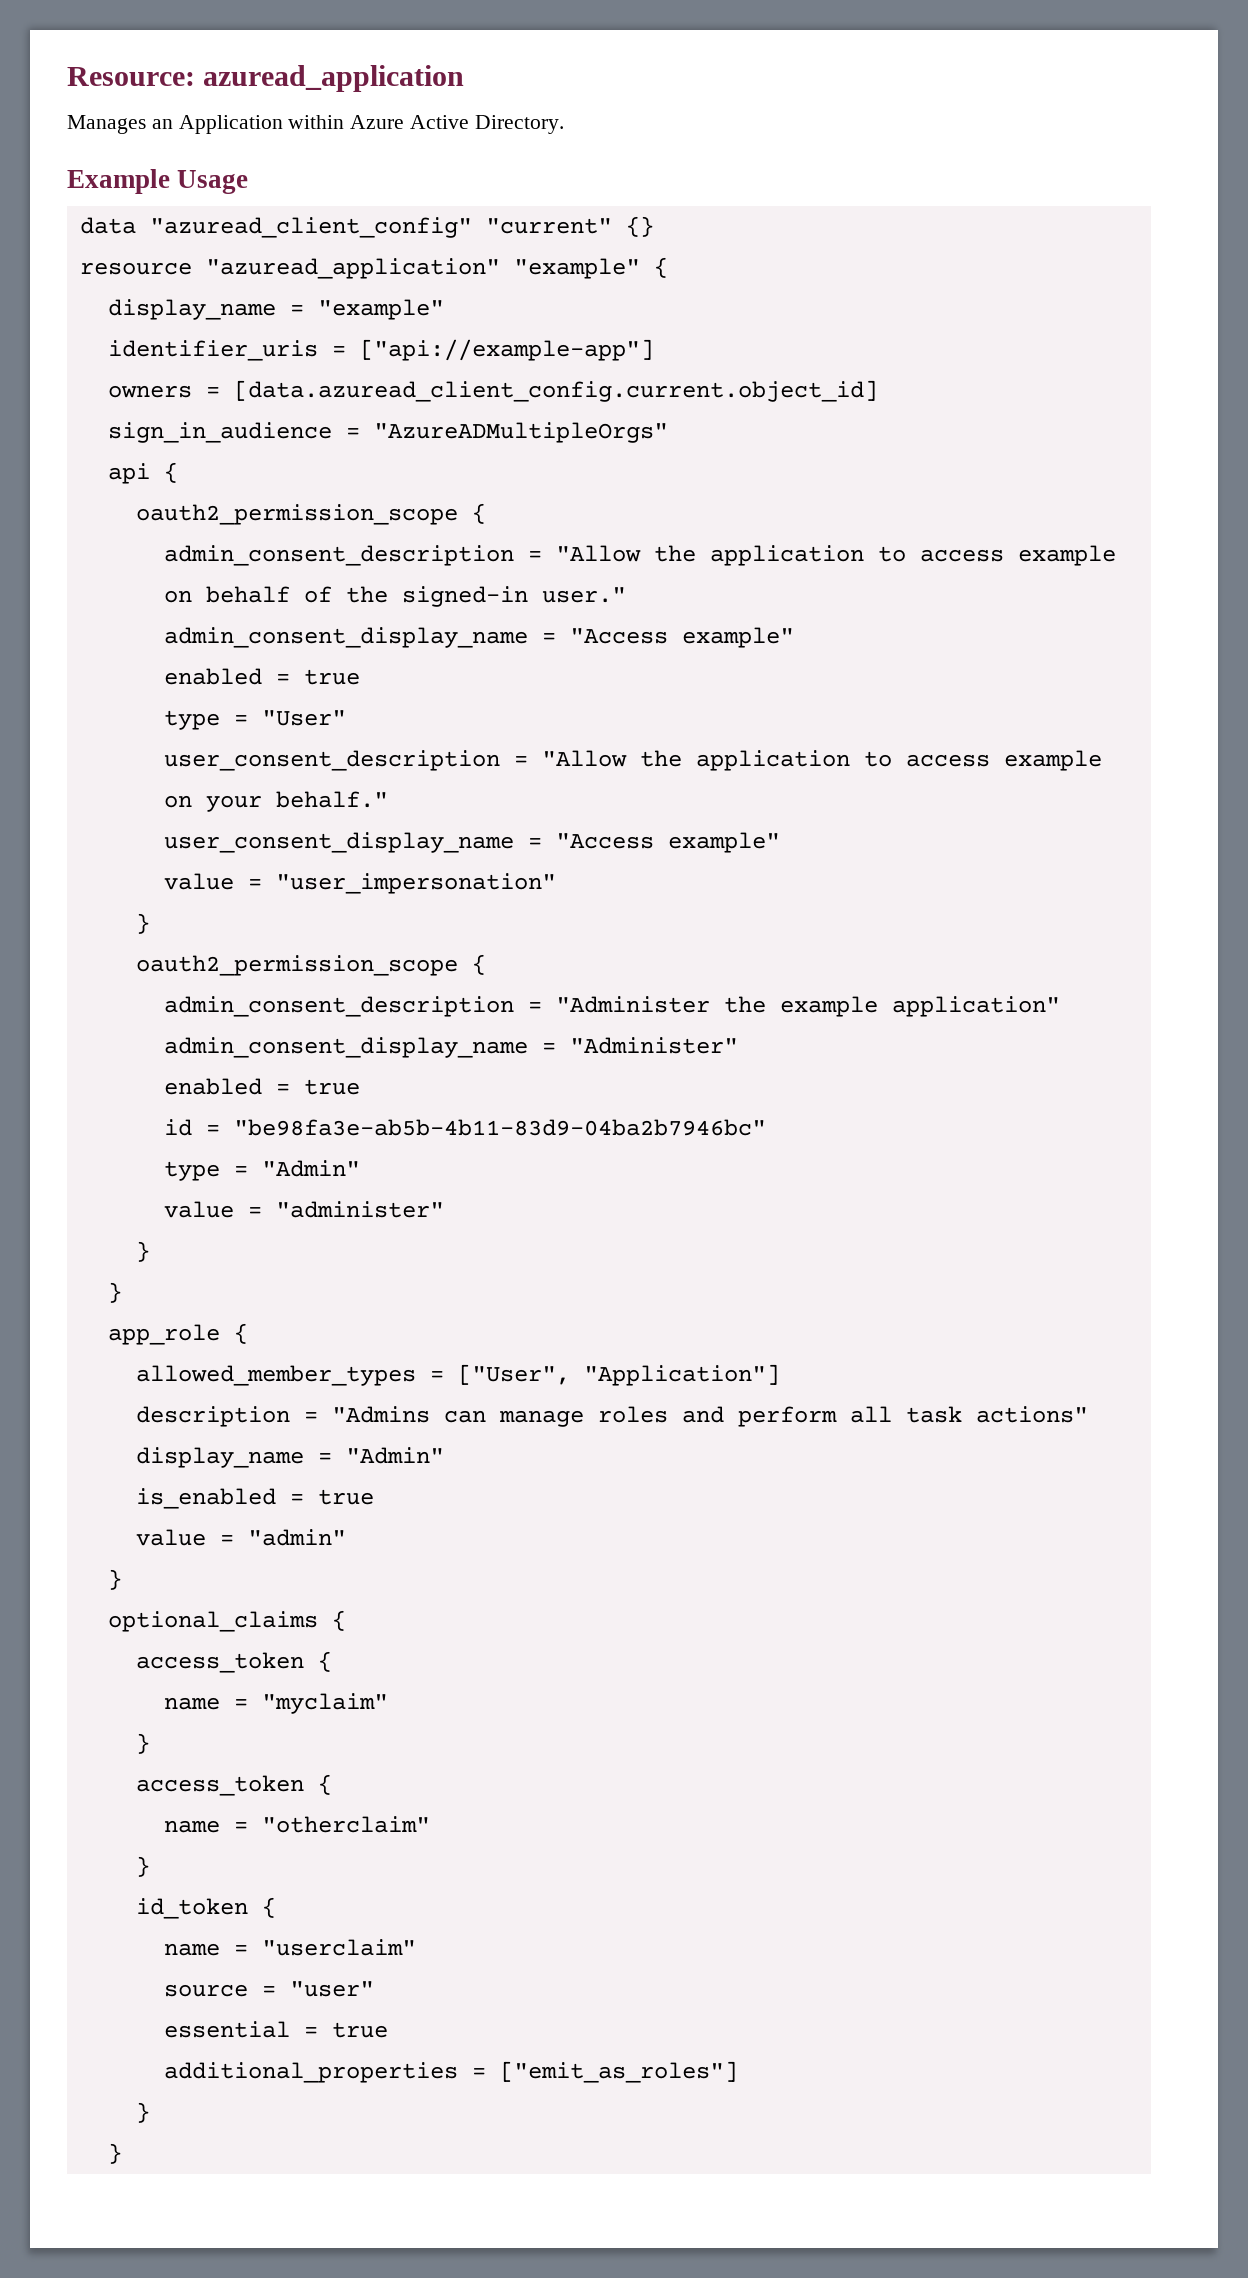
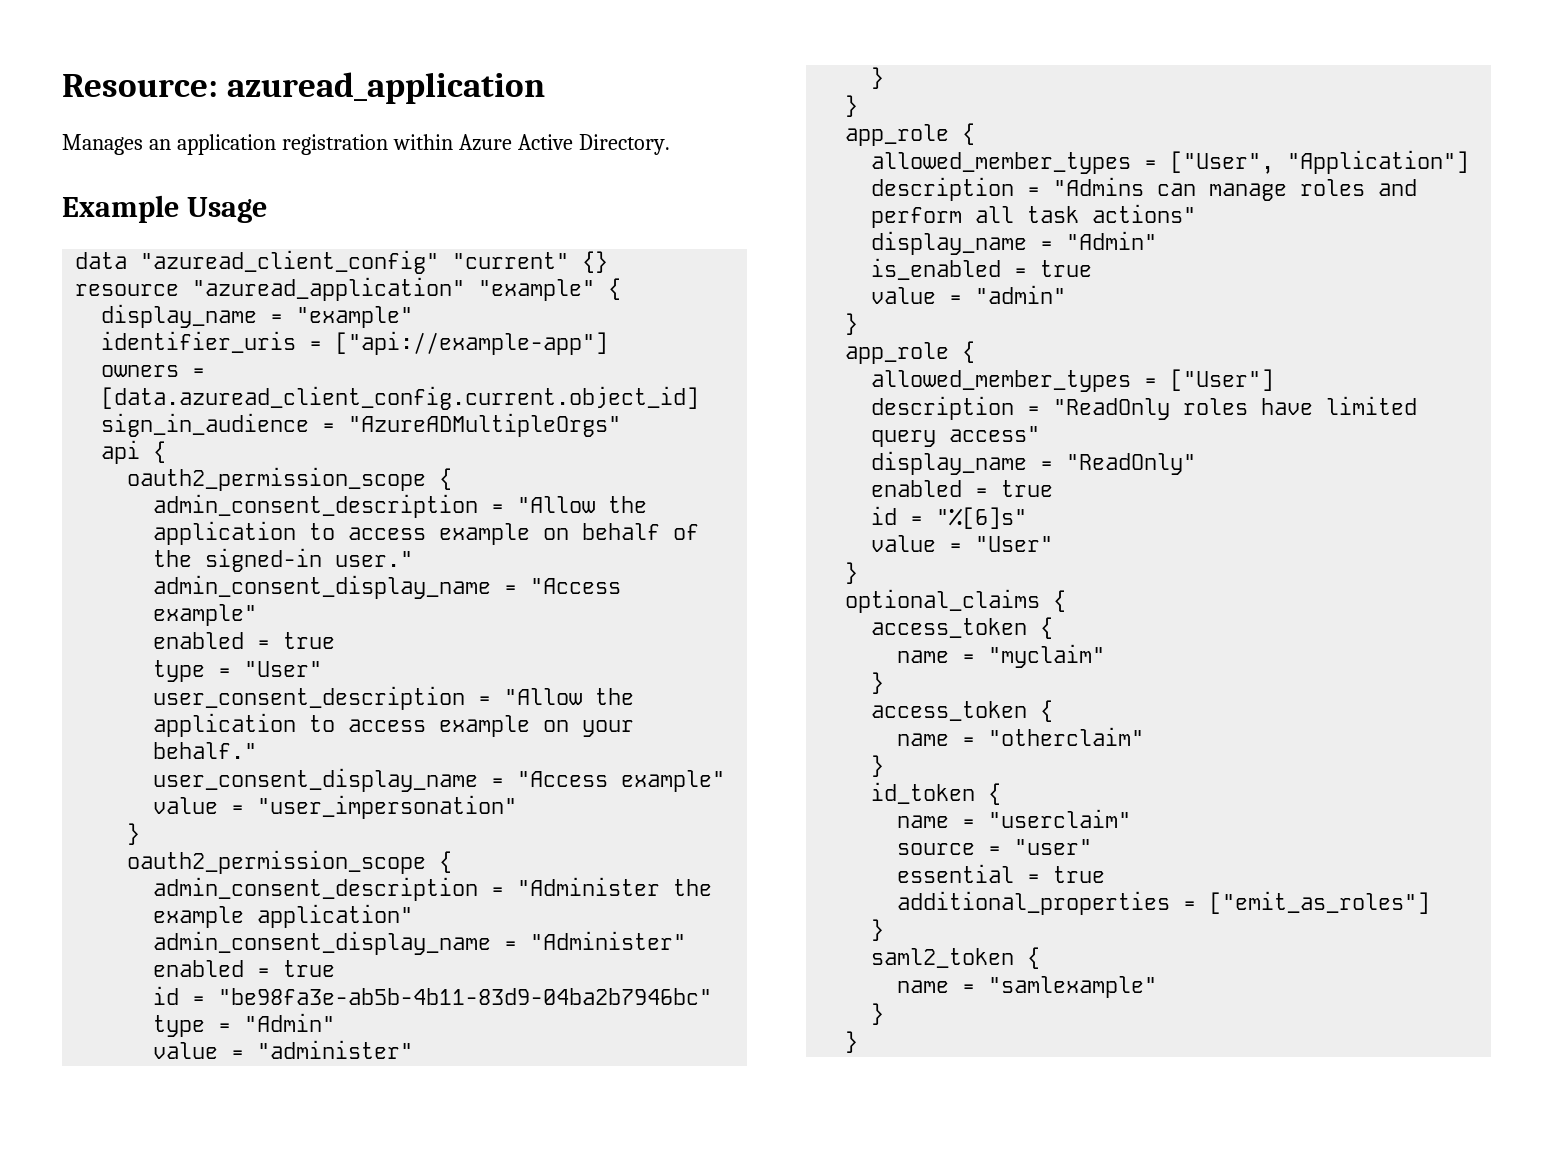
- Manages an Application within Azure Active Directory.
+ Manages an application registration within Azure Active Directory.
  value = "admin"
+ }
+ app_role {
+ allowed_member_types = ["User"]
+ description = "ReadOnly roles have limited query access"
+ display_name = "ReadOnly"
+ enabled = true
+ id = "%[6]s"
+ value = "User"
  additional_properties = ["emit_as_roles"]
+ }
+ saml2_token {
+ name = "samlexample"

